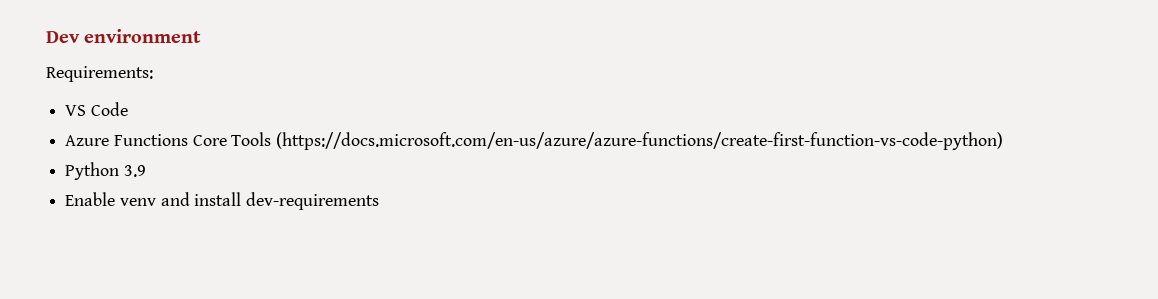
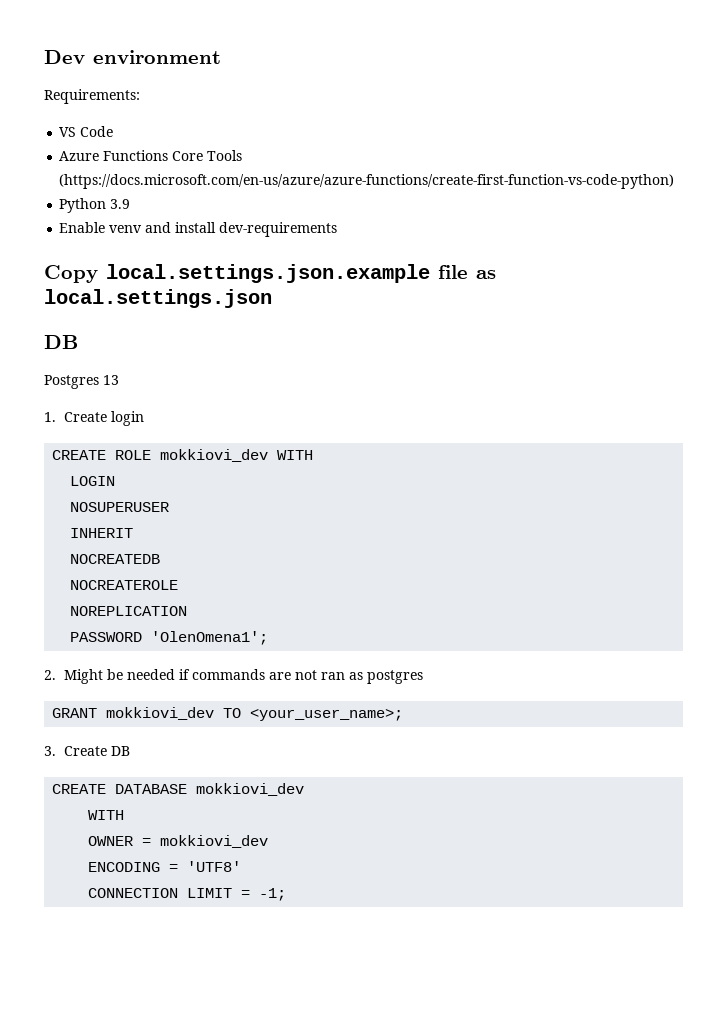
+ Copy local.settings.json.example file as local.settings.json
+ DB
+ Postgres 13
+ 1. Create login
+ CREATE ROLE mokkiovi_dev WITH
+ LOGIN
+ NOSUPERUSER
+ INHERIT
+ NOCREATEDB
+ NOCREATEROLE
+ NOREPLICATION
+ PASSWORD 'OlenOmena1';
+ 2. Might be needed if commands are not ran as postgres
+ GRANT mokkiovi_dev TO <your_user_name>;
+ 3. Create DB
+ CREATE DATABASE mokkiovi_dev
+ WITH
+ OWNER = mokkiovi_dev
+ ENCODING = 'UTF8'
+ CONNECTION LIMIT = -1;

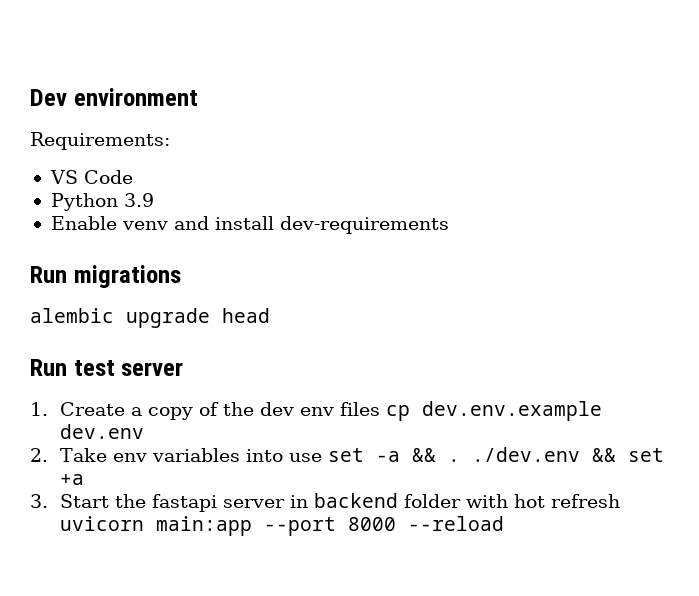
- Azure Functions Core Tools (https://docs.microsoft.com/en-us/azure/azure-functions/create-first-function-vs-code-python)
- Copy local.settings.json.example file as local.settings.json
- DB
- Postgres 13
- 1. Create login
- CREATE ROLE mokkiovi_dev WITH
- LOGIN
- NOSUPERUSER
- INHERIT
- NOCREATEDB
- NOCREATEROLE
- NOREPLICATION
- PASSWORD 'OlenOmena1';
- 2. Might be needed if commands are not ran as postgres
- GRANT mokkiovi_dev TO <your_user_name>;
- 3. Create DB
- CREATE DATABASE mokkiovi_dev
- WITH
- OWNER = mokkiovi_dev
- ENCODING = 'UTF8'
- CONNECTION LIMIT = -1;
+ Run migrations
+ alembic upgrade head
+ Run test server
+ 1. Create a copy of the dev env files cp dev.env.example dev.env
+ 2. Take env variables into use set -a && . ./dev.env && set +a
+ 3. Start the fastapi server in backend folder with hot refresh uvicorn main:app --port 8000 --reload

